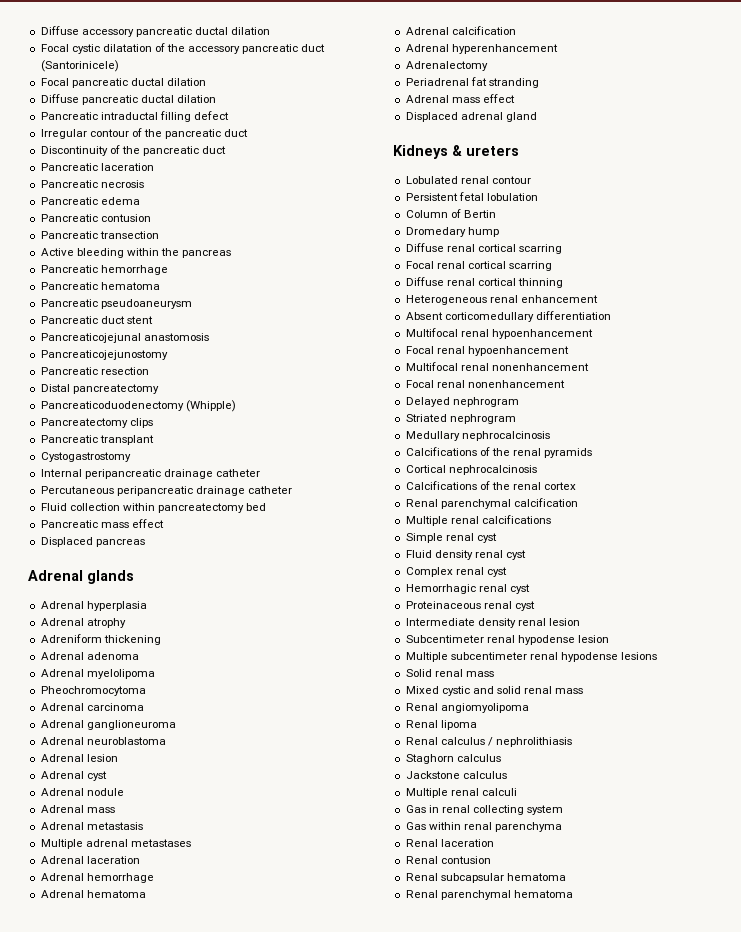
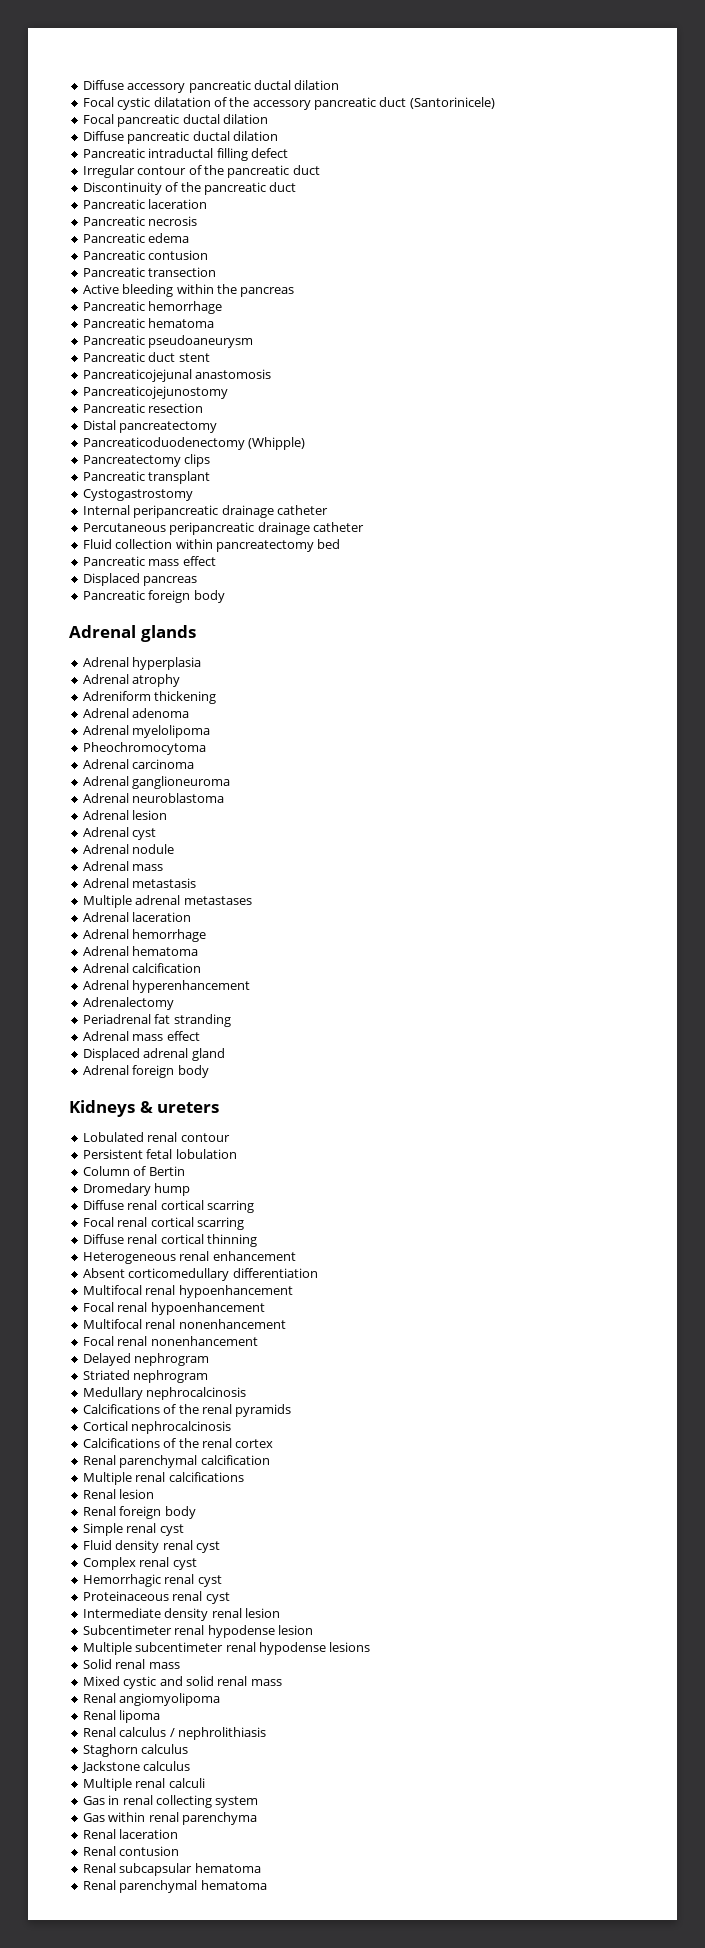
+ Pancreatic foreign body
+ Adrenal foreign body
+ Renal lesion
+ Renal foreign body

